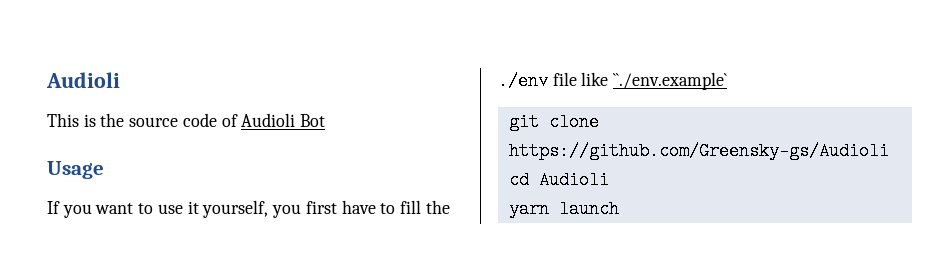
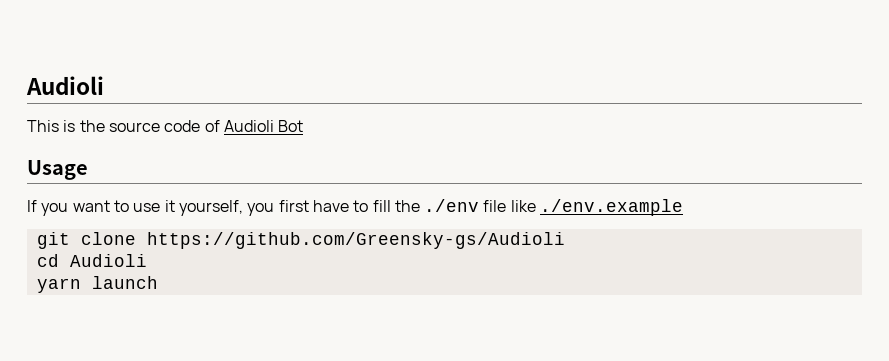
- If you want to use it yourself, you first have to fill the ./env file like ``./env.example`
+ If you want to use it yourself, you first have to fill the ./env file like ./env.example

